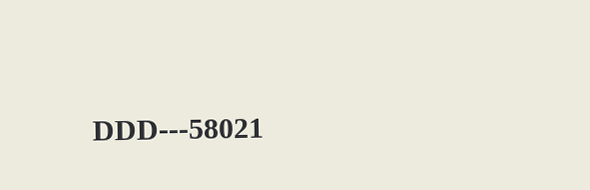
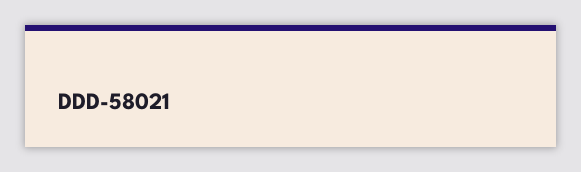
- DDD---58021
+ DDD-58021

